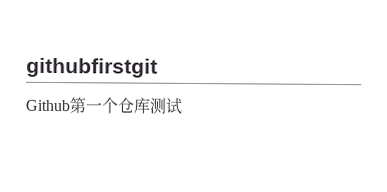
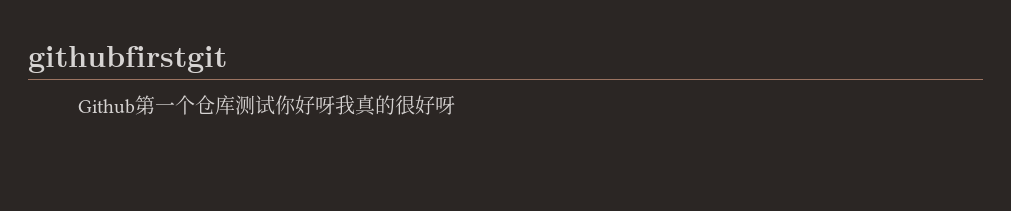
- Github第一个仓库测试
+ Github第一个仓库测试你好呀我真的很好呀

